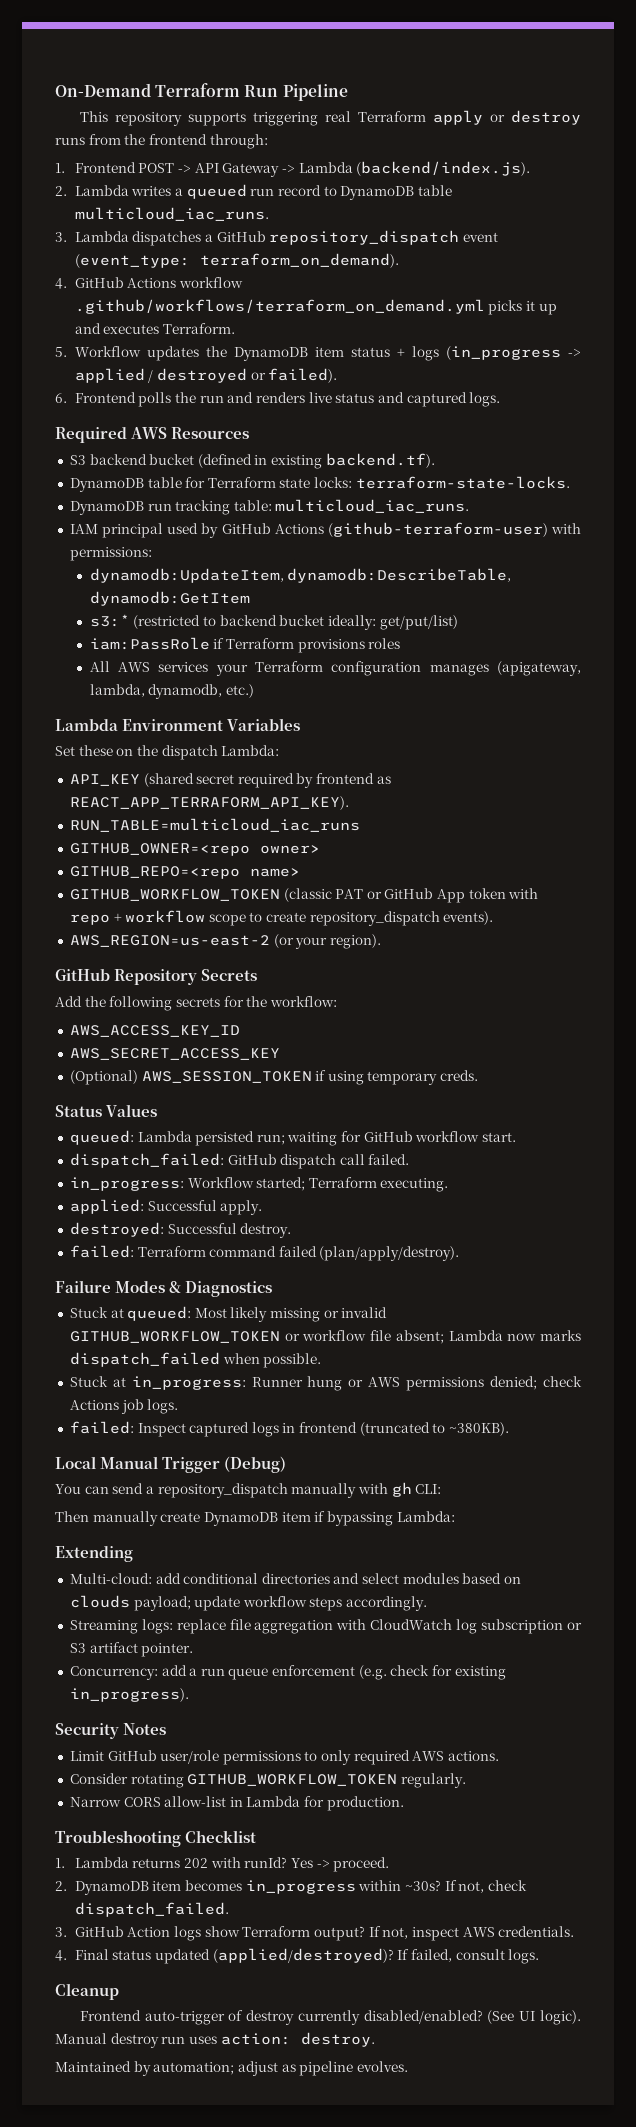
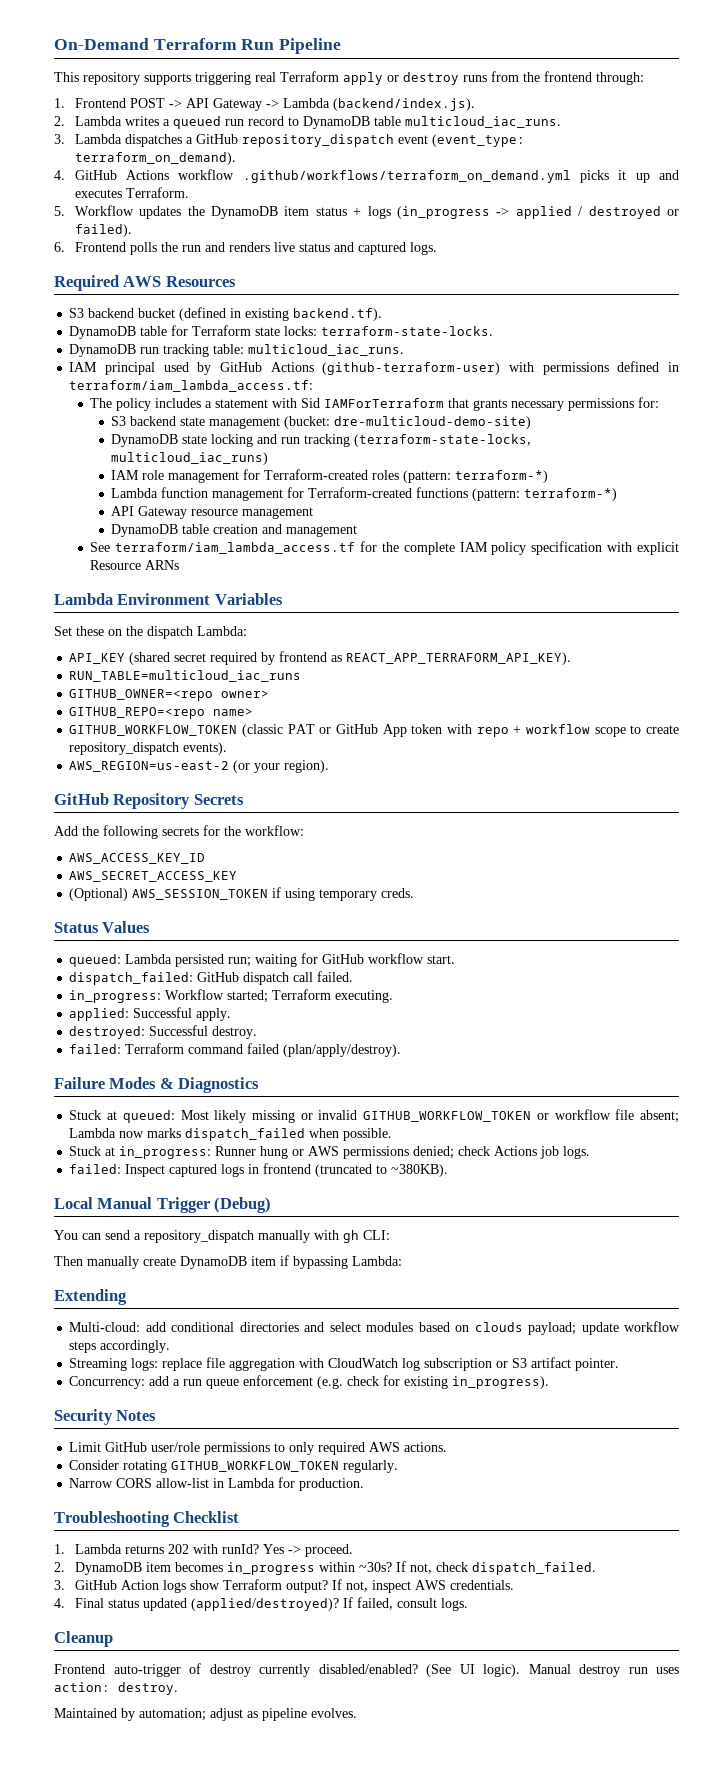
- IAM principal used by GitHub Actions (github-terraform-user) with permissions:
- dynamodb:UpdateItem, dynamodb:DescribeTable, dynamodb:GetItem
- s3:* (restricted to backend bucket ideally: get/put/list)
- iam:PassRole if Terraform provisions roles
- All AWS services your Terraform configuration manages (apigateway, lambda, dynamodb, etc.)
+ IAM principal used by GitHub Actions (github-terraform-user) with permissions defined in terraform/iam_lambda_access.tf:
+ The policy includes a statement with Sid IAMForTerraform that grants necessary permissions for:
+ S3 backend state management (bucket: dre-multicloud-demo-site)
+ DynamoDB state locking and run tracking (terraform-state-locks, multicloud_iac_runs)
+ IAM role management for Terraform-created roles (pattern: terraform-*)
+ Lambda function management for Terraform-created functions (pattern: terraform-*)
+ API Gateway resource management
+ DynamoDB table creation and management
+ See terraform/iam_lambda_access.tf for the complete IAM policy specification with explicit Resource ARNs

